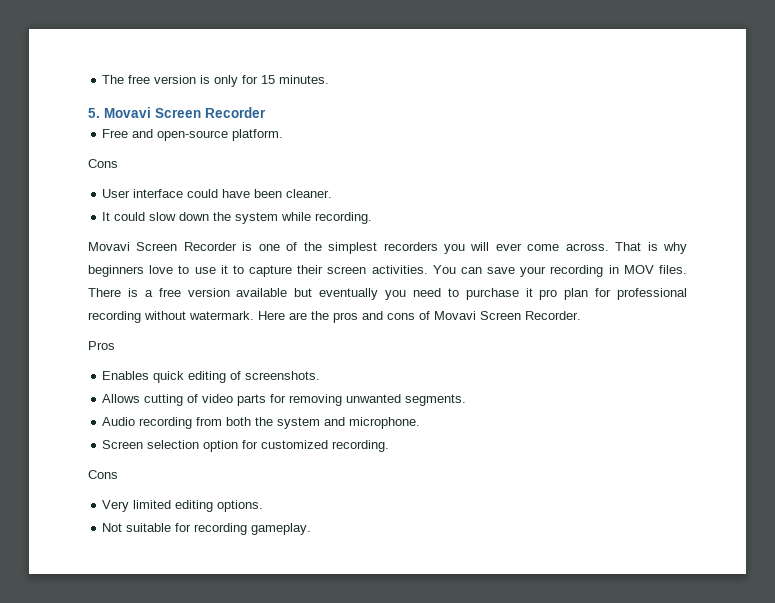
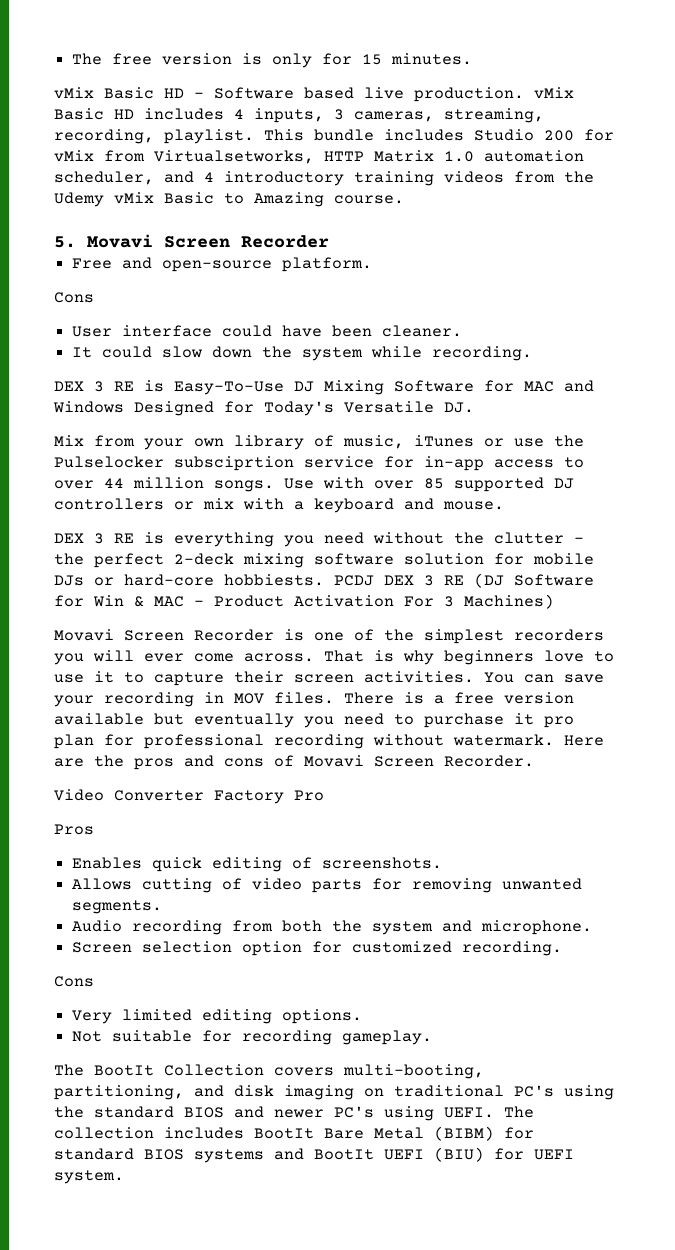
+ vMix Basic HD - Software based live production. vMix Basic HD includes 4 inputs, 3 cameras, streaming, recording, playlist. This bundle includes Studio 200 for vMix from Virtualsetworks, HTTP Matrix 1.0 automation scheduler, and 4 introductory training videos from the Udemy vMix Basic to Amazing course.
+ DEX 3 RE is Easy-To-Use DJ Mixing Software for MAC and Windows Designed for Today's Versatile DJ.
+ Mix from your own library of music, iTunes or use the Pulselocker subsciprtion service for in-app access to over 44 million songs. Use with over 85 supported DJ controllers or mix with a keyboard and mouse.
+ DEX 3 RE is everything you need without the clutter - the perfect 2-deck mixing software solution for mobile DJs or hard-core hobbiests. PCDJ DEX 3 RE (DJ Software for Win & MAC - Product Activation For 3 Machines)
+ Video Converter Factory Pro
+ The BootIt Collection covers multi-booting, partitioning, and disk imaging on traditional PC's using the standard BIOS and newer PC's using UEFI. The collection includes BootIt Bare Metal (BIBM) for standard BIOS systems and BootIt UEFI (BIU) for UEFI system.

